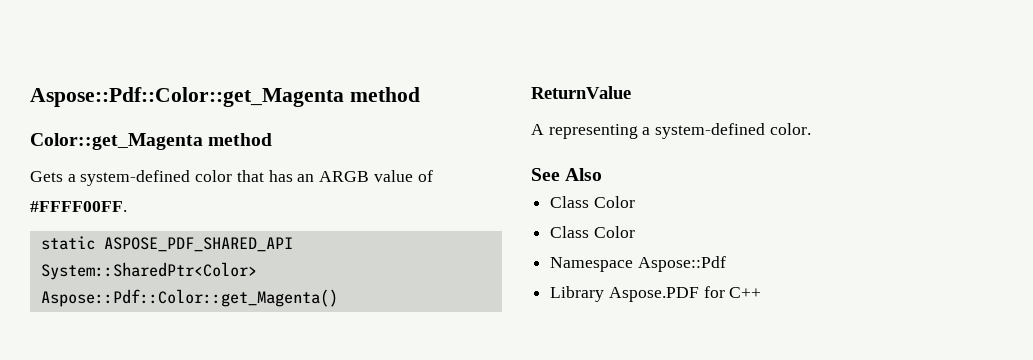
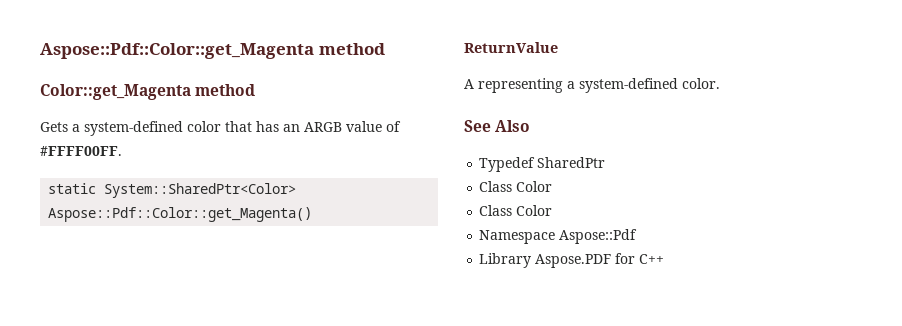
- static ASPOSE_PDF_SHARED_API System::SharedPtr<Color> Aspose::Pdf::Color::get_Magenta()
+ static System::SharedPtr<Color> Aspose::Pdf::Color::get_Magenta()
+ Typedef SharedPtr

